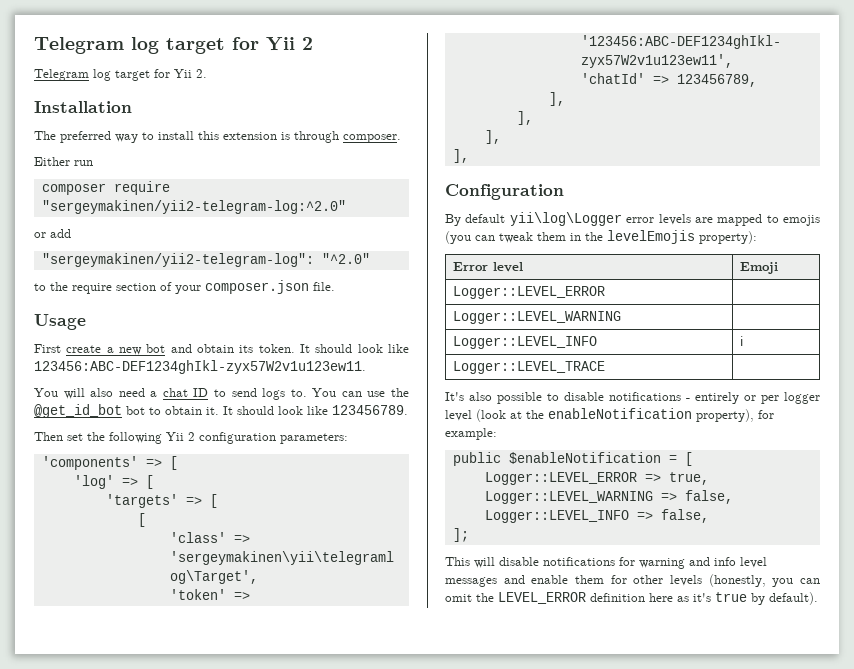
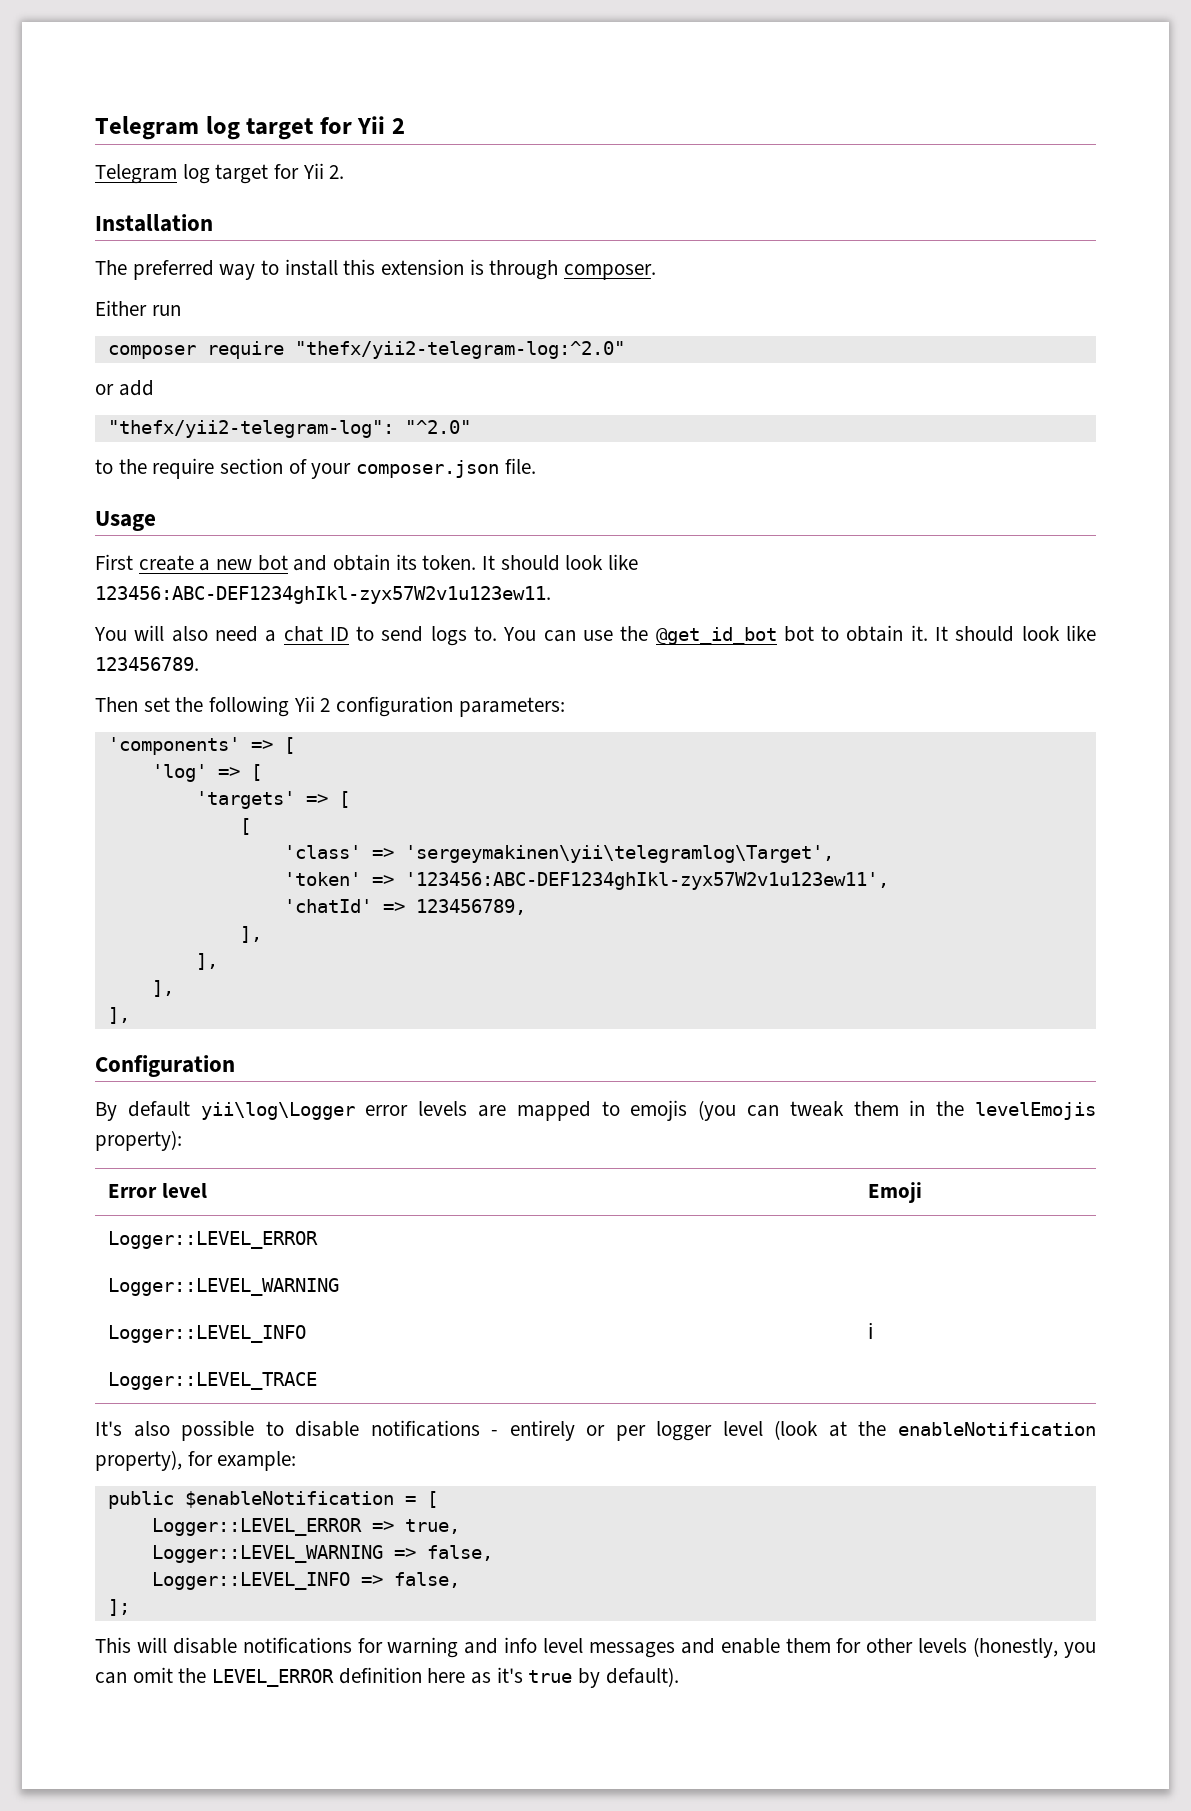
- composer require "sergeymakinen/yii2-telegram-log:^2.0"
+ composer require "thefx/yii2-telegram-log:^2.0"
- "sergeymakinen/yii2-telegram-log": "^2.0"
+ "thefx/yii2-telegram-log": "^2.0"

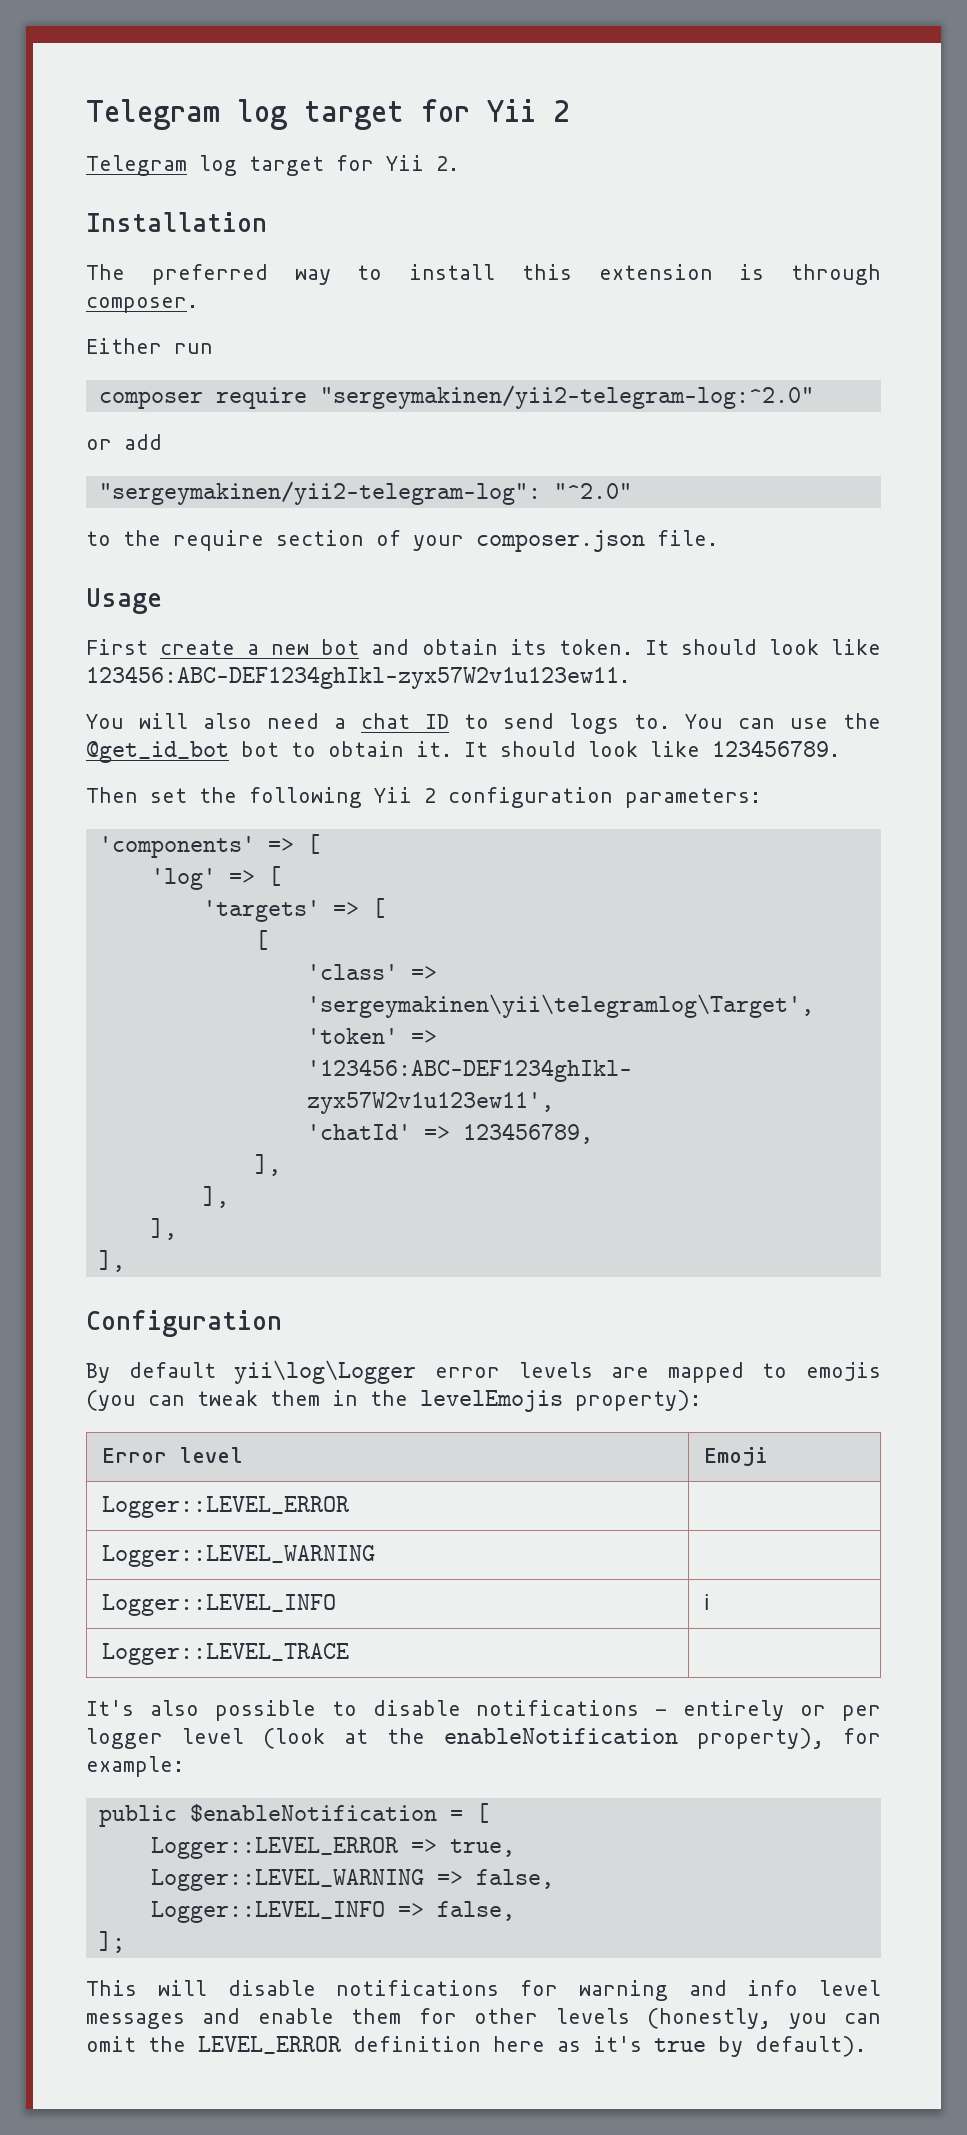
- composer require "thefx/yii2-telegram-log:^2.0"
+ composer require "sergeymakinen/yii2-telegram-log:^2.0"
- "thefx/yii2-telegram-log": "^2.0"
+ "sergeymakinen/yii2-telegram-log": "^2.0"

